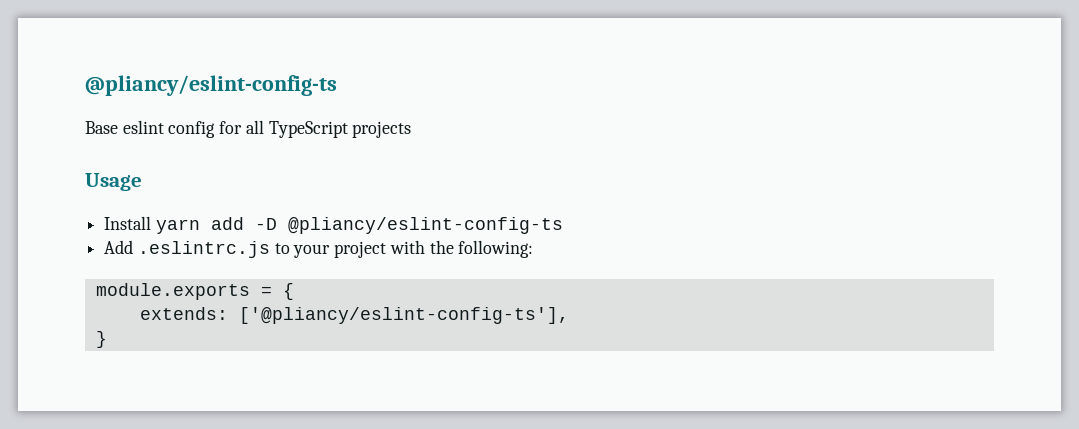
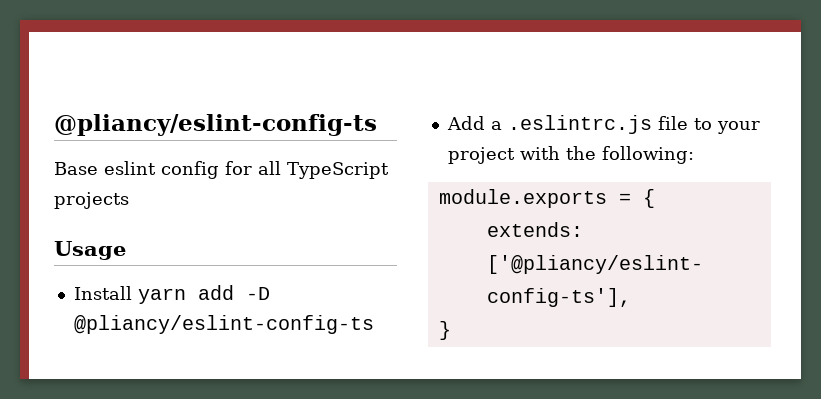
- Add .eslintrc.js to your project with the following:
+ Add a .eslintrc.js file to your project with the following:

